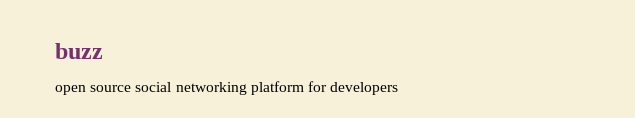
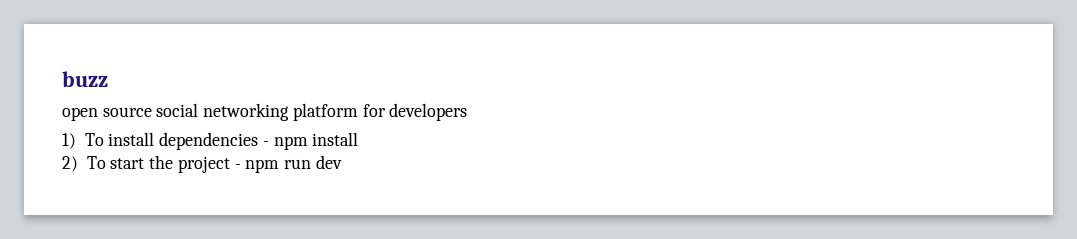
+ 1) To install dependencies - npm install
+ 2) To start the project - npm run dev

